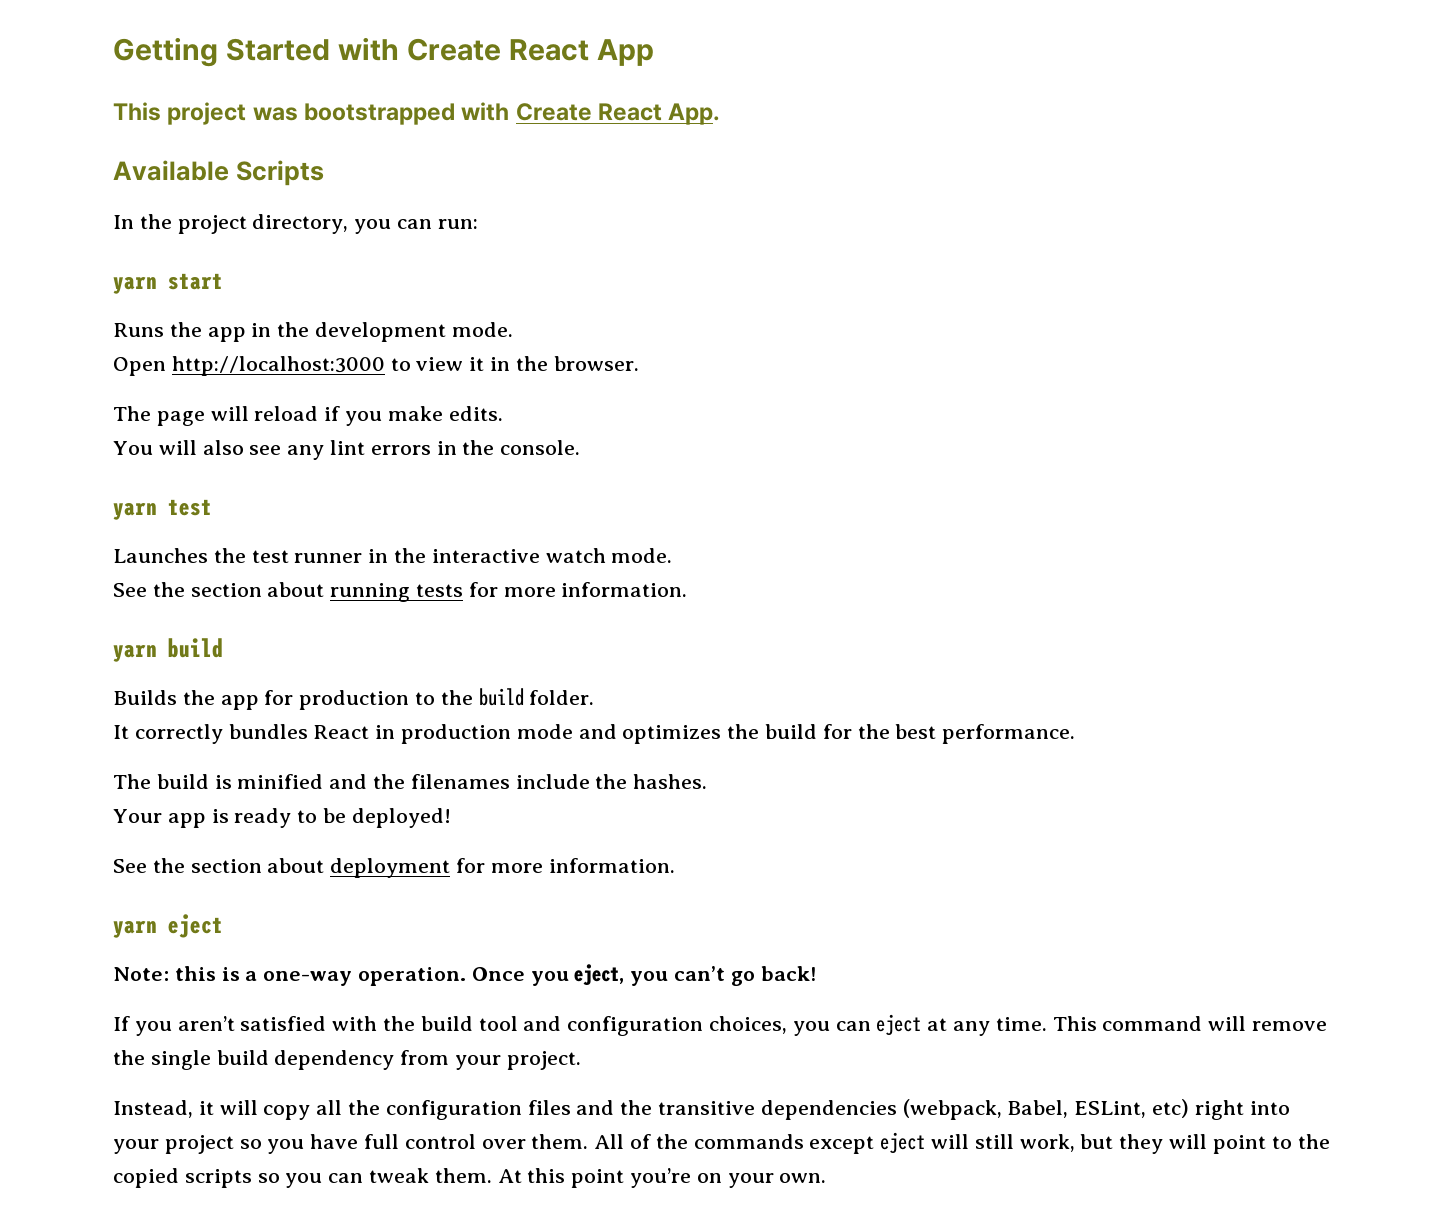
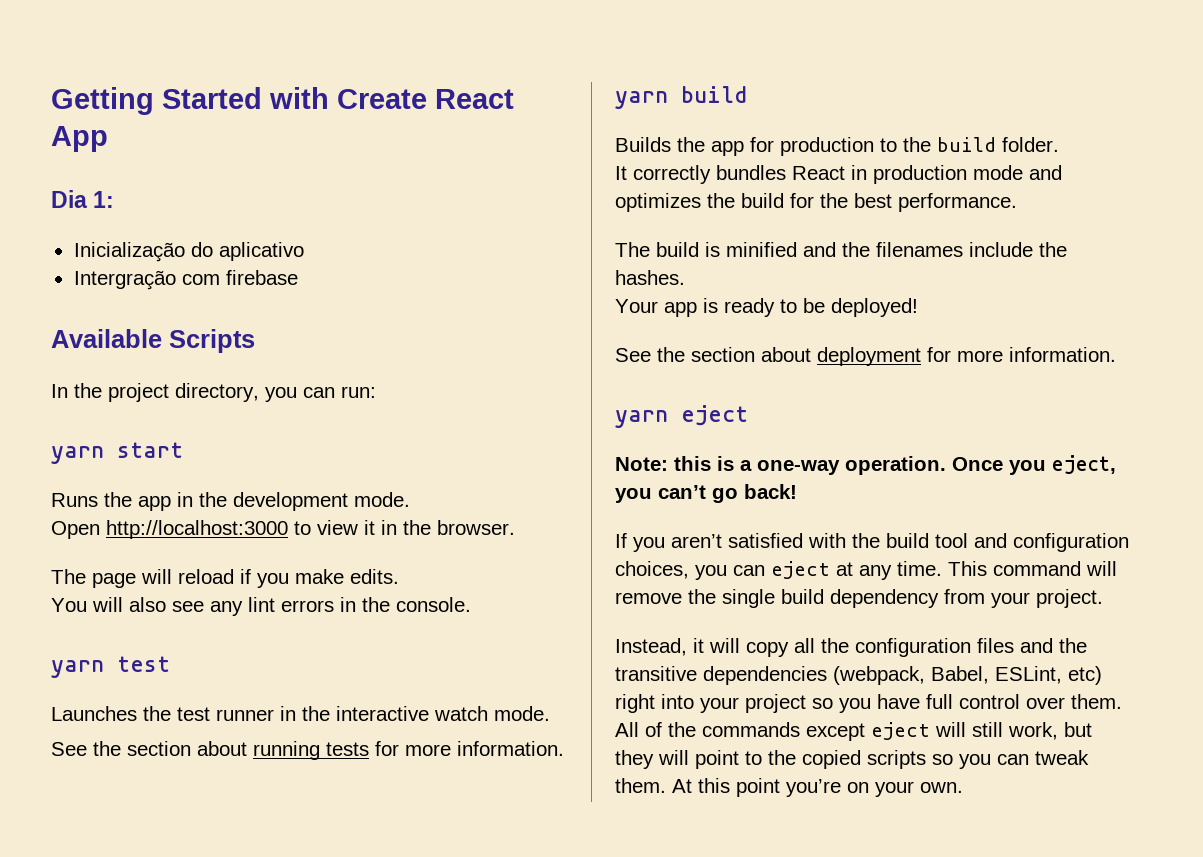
- This project was bootstrapped with Create React App.
+ Dia 1:
+ Inicialização do aplicativo
+ Intergração com firebase

